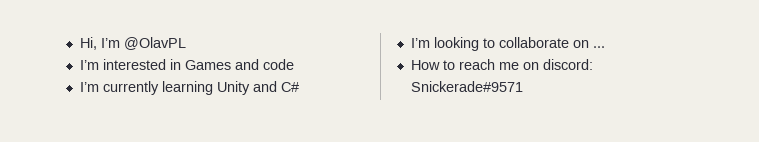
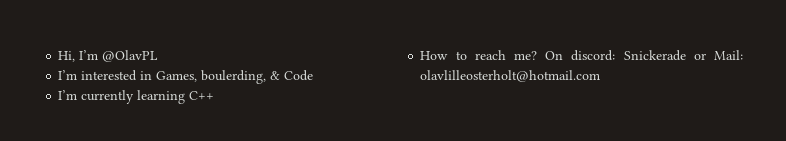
- I’m interested in Games and code
+ I’m interested in Games, boulerding, & Code
- I’m currently learning Unity and C#
- I’m looking to collaborate on ...
- How to reach me on discord: Snickerade#9571
+ I’m currently learning C++
+ How to reach me? On discord: Snickerade or Mail: olavlilleosterholt@hotmail.com

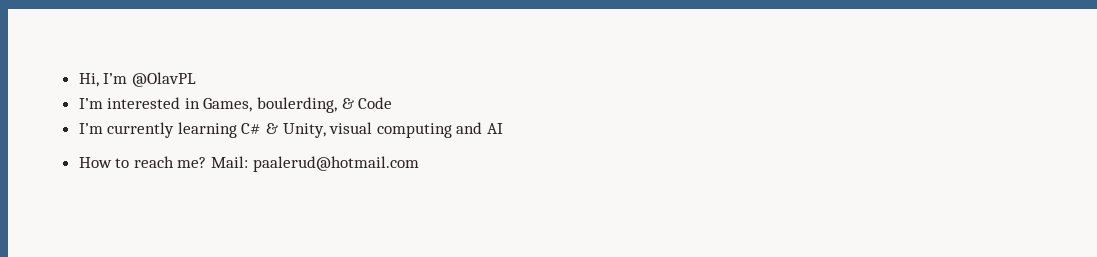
- I’m currently learning C++
- How to reach me? On discord: Snickerade or Mail: olavlilleosterholt@hotmail.com
+ I’m currently learning C# & Unity, visual computing and AI
+ How to reach me? Mail: paalerud@hotmail.com

